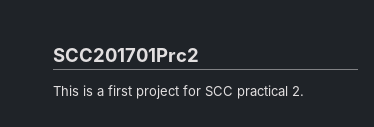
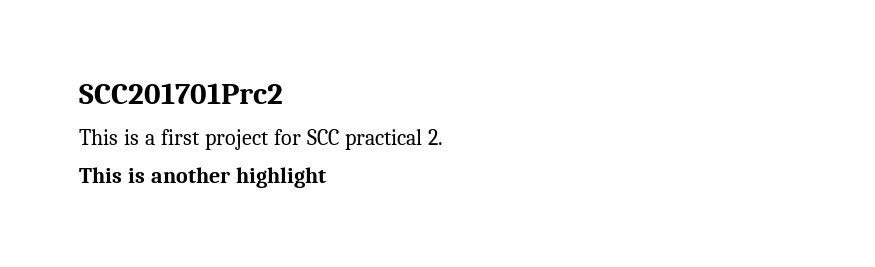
+ This is another highlight

